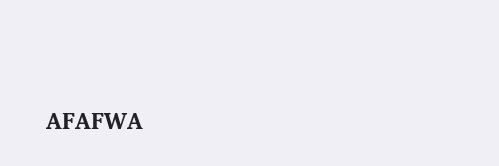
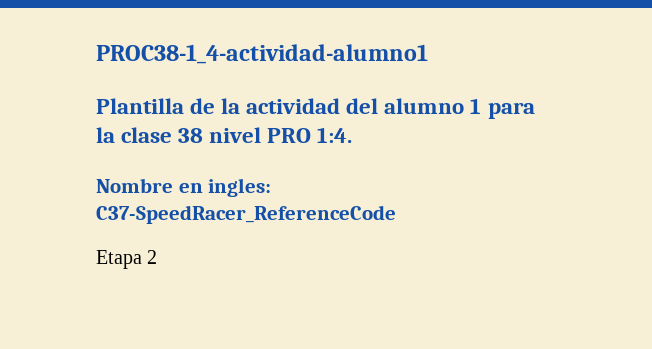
- AFAFWA
+ PROC38-1_4-actividad-alumno1
+ Plantilla de la actividad del alumno 1 para la clase 38 nivel PRO 1:4.
+ Nombre en ingles: C37-SpeedRacer_ReferenceCode
+ Etapa 2

